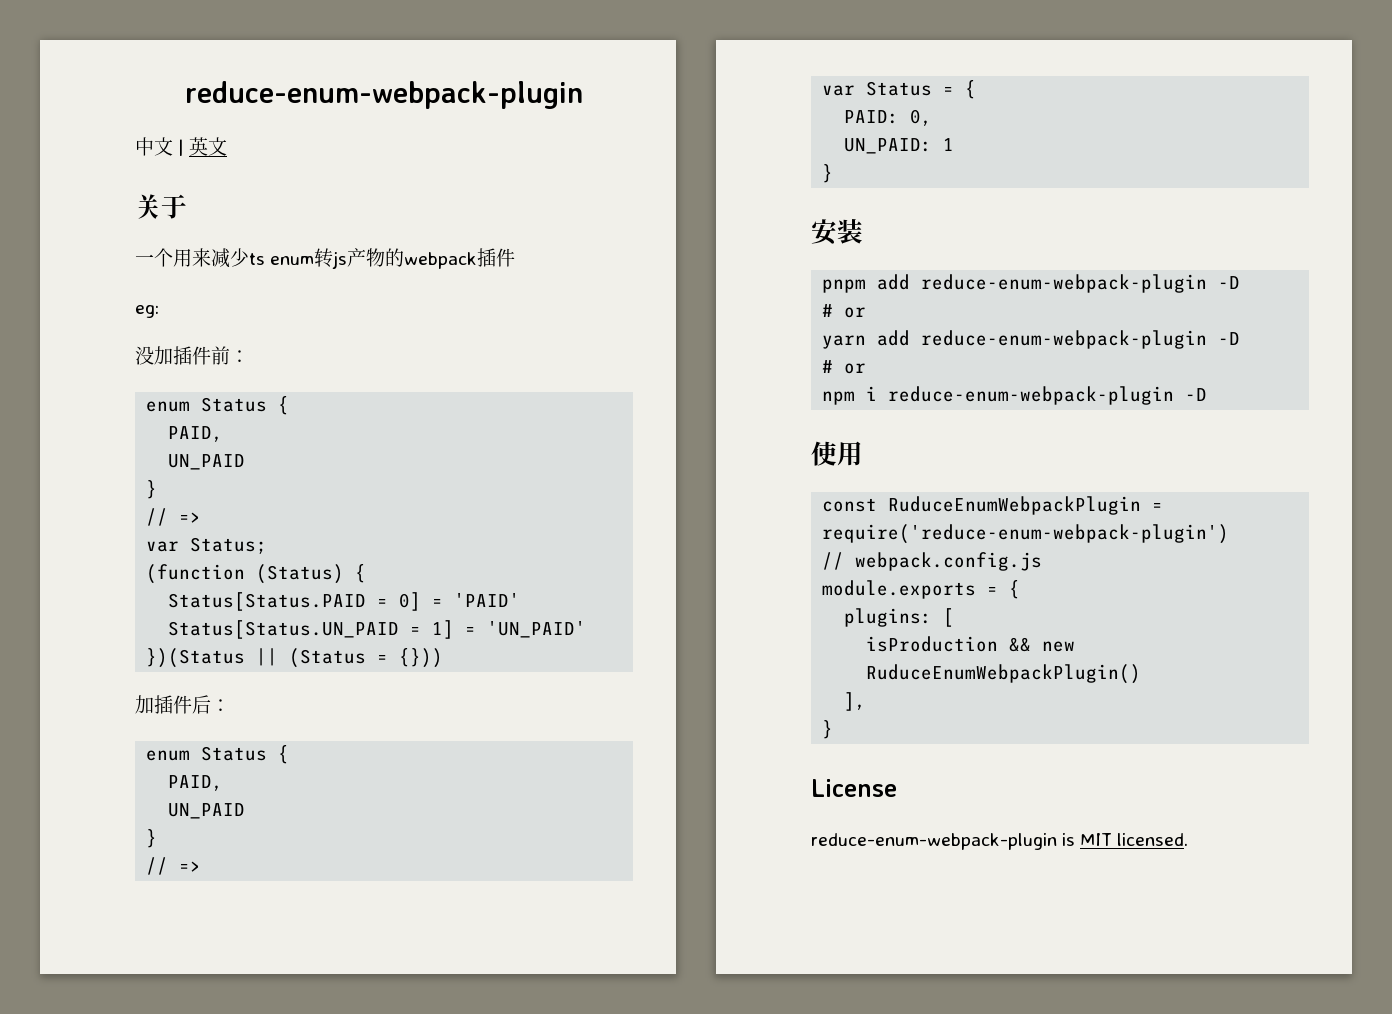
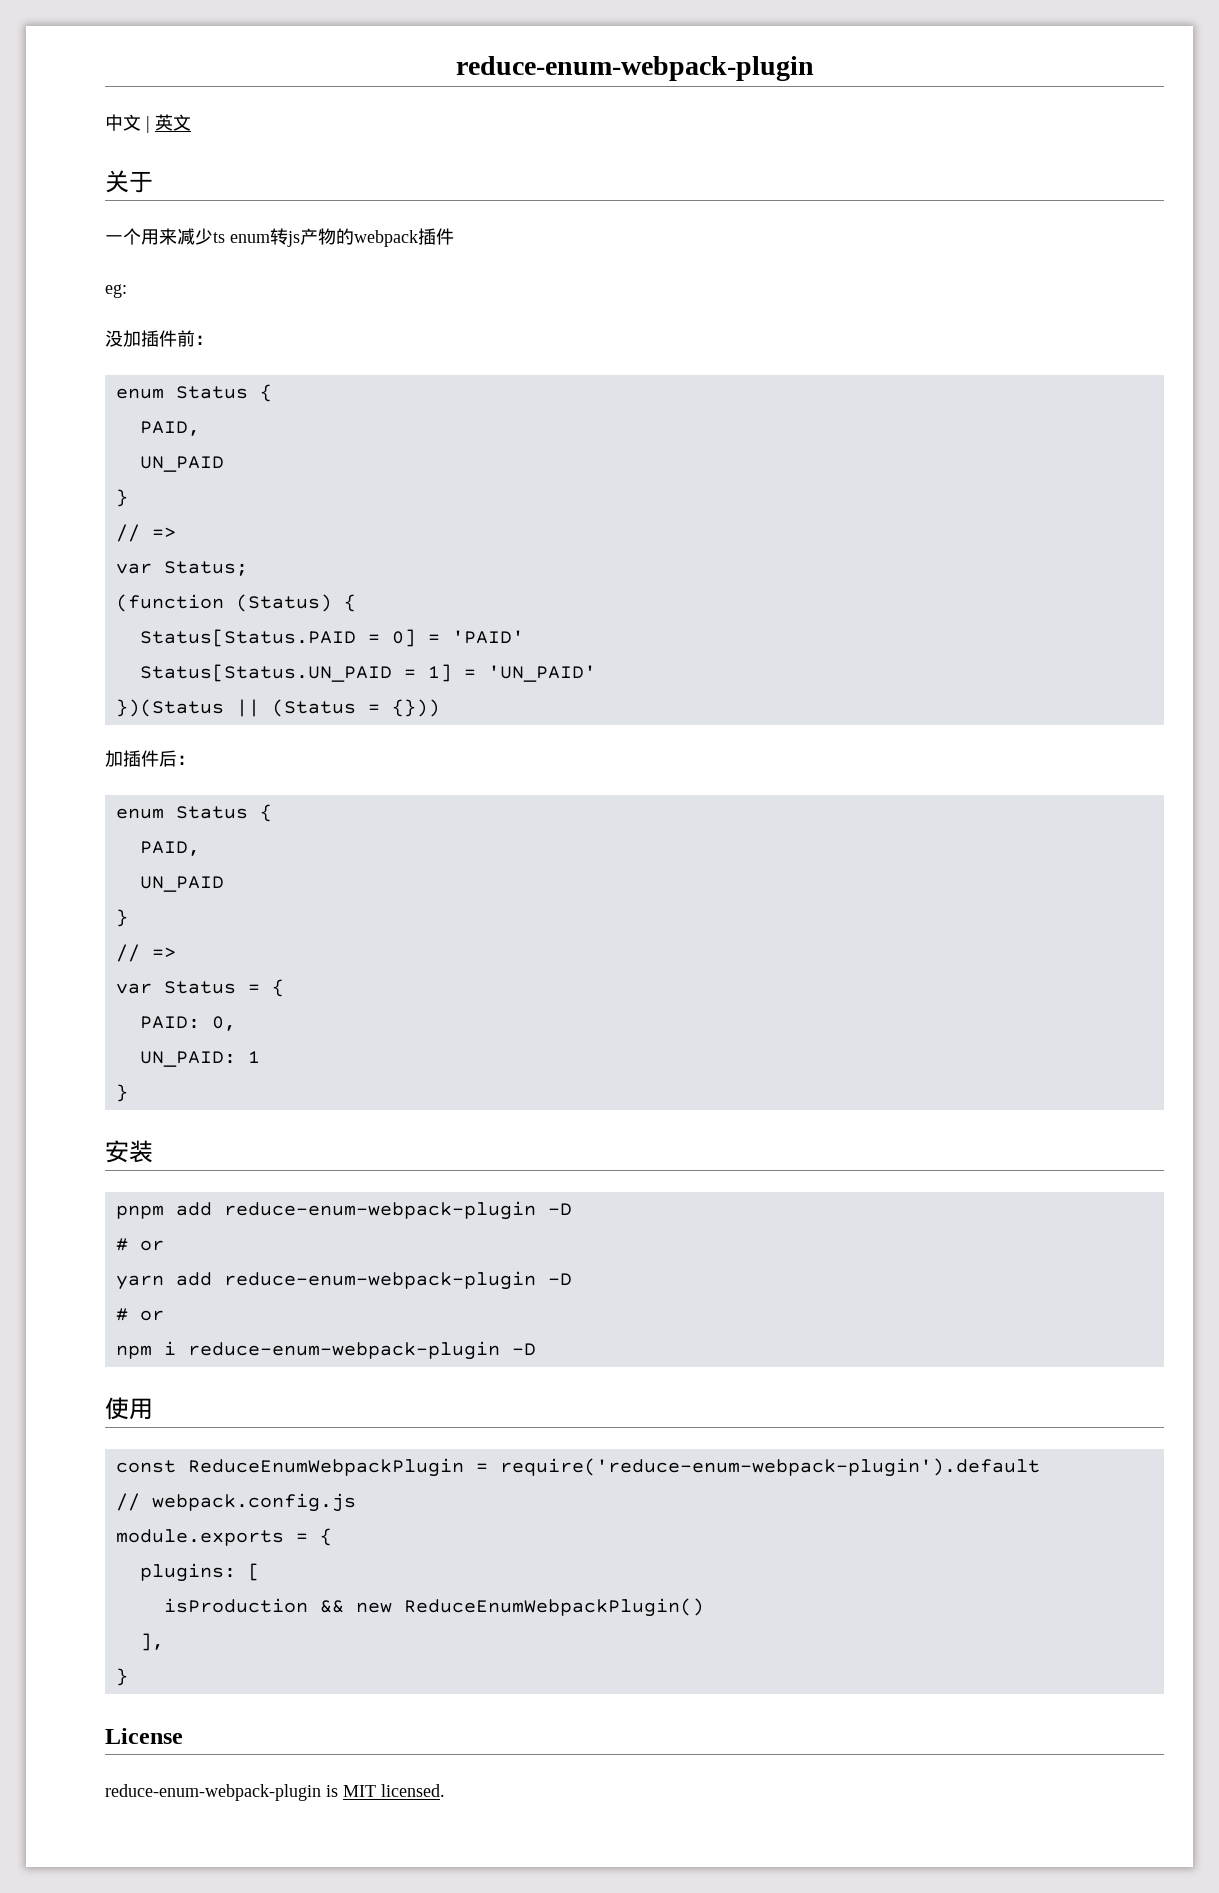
- const RuduceEnumWebpackPlugin = require('reduce-enum-webpack-plugin')
+ const ReduceEnumWebpackPlugin = require('reduce-enum-webpack-plugin').default
- isProduction && new RuduceEnumWebpackPlugin()
+ isProduction && new ReduceEnumWebpackPlugin()

